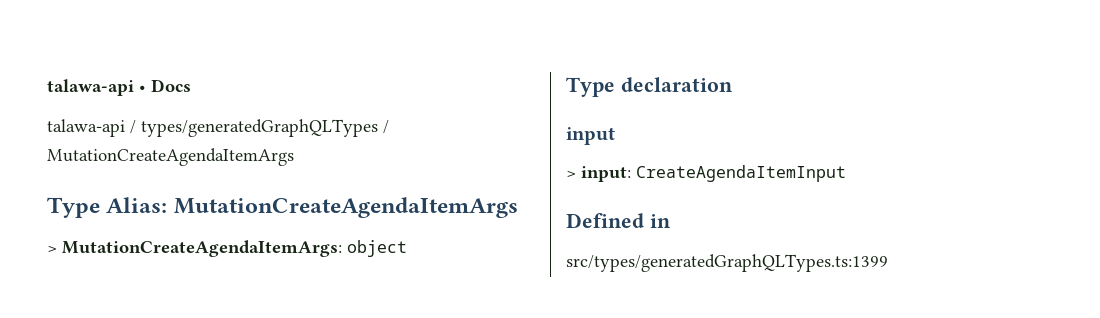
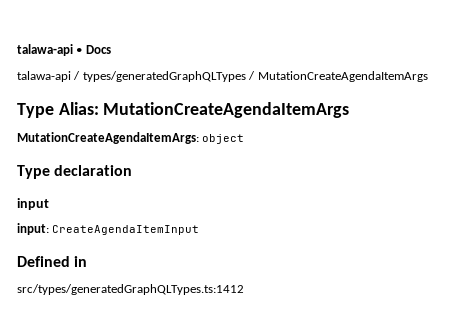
- > MutationCreateAgendaItemArgs: object
+ MutationCreateAgendaItemArgs: object
- > input: CreateAgendaItemInput
+ input: CreateAgendaItemInput
- src/types/generatedGraphQLTypes.ts:1399
+ src/types/generatedGraphQLTypes.ts:1412

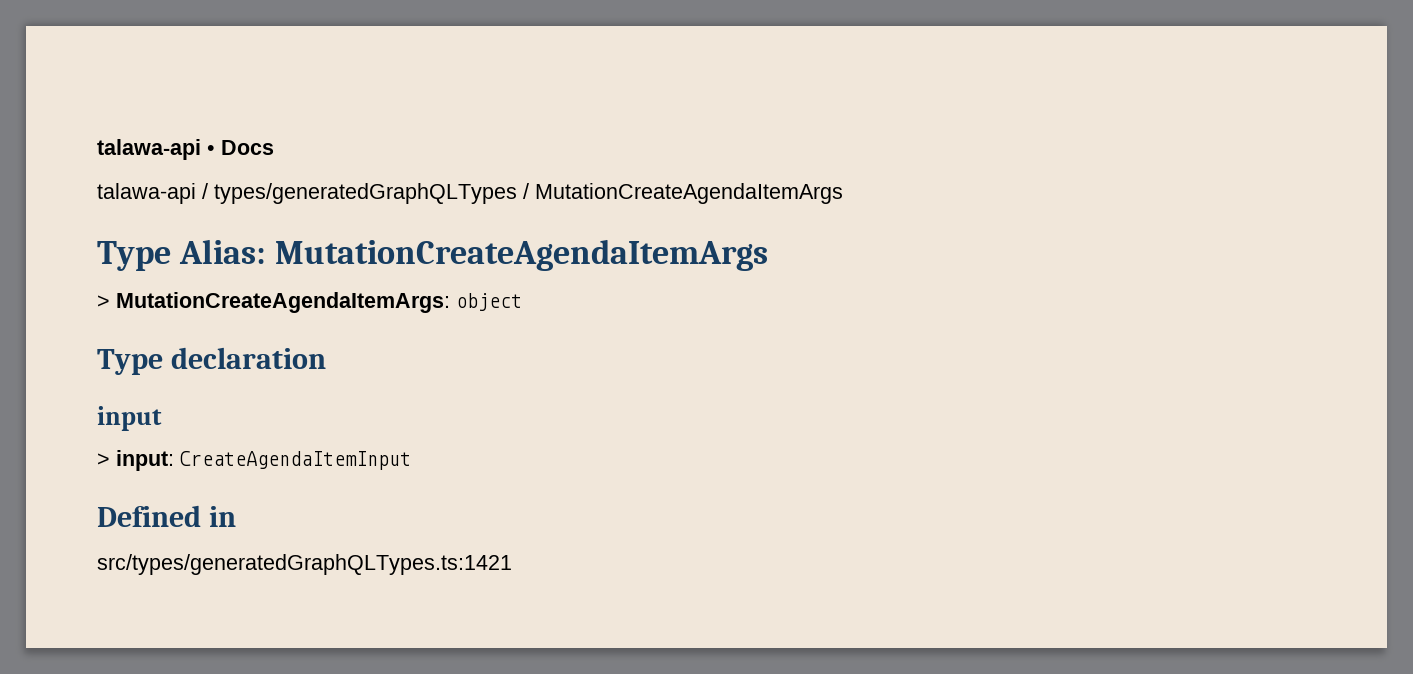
- MutationCreateAgendaItemArgs: object
+ > MutationCreateAgendaItemArgs: object
- input: CreateAgendaItemInput
+ > input: CreateAgendaItemInput
- src/types/generatedGraphQLTypes.ts:1412
+ src/types/generatedGraphQLTypes.ts:1421

